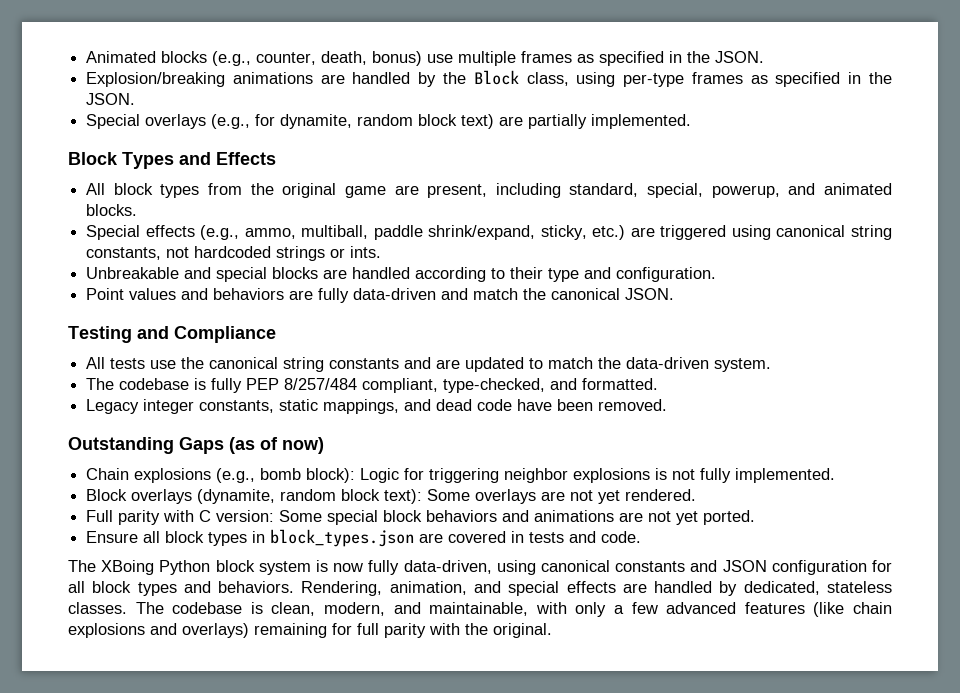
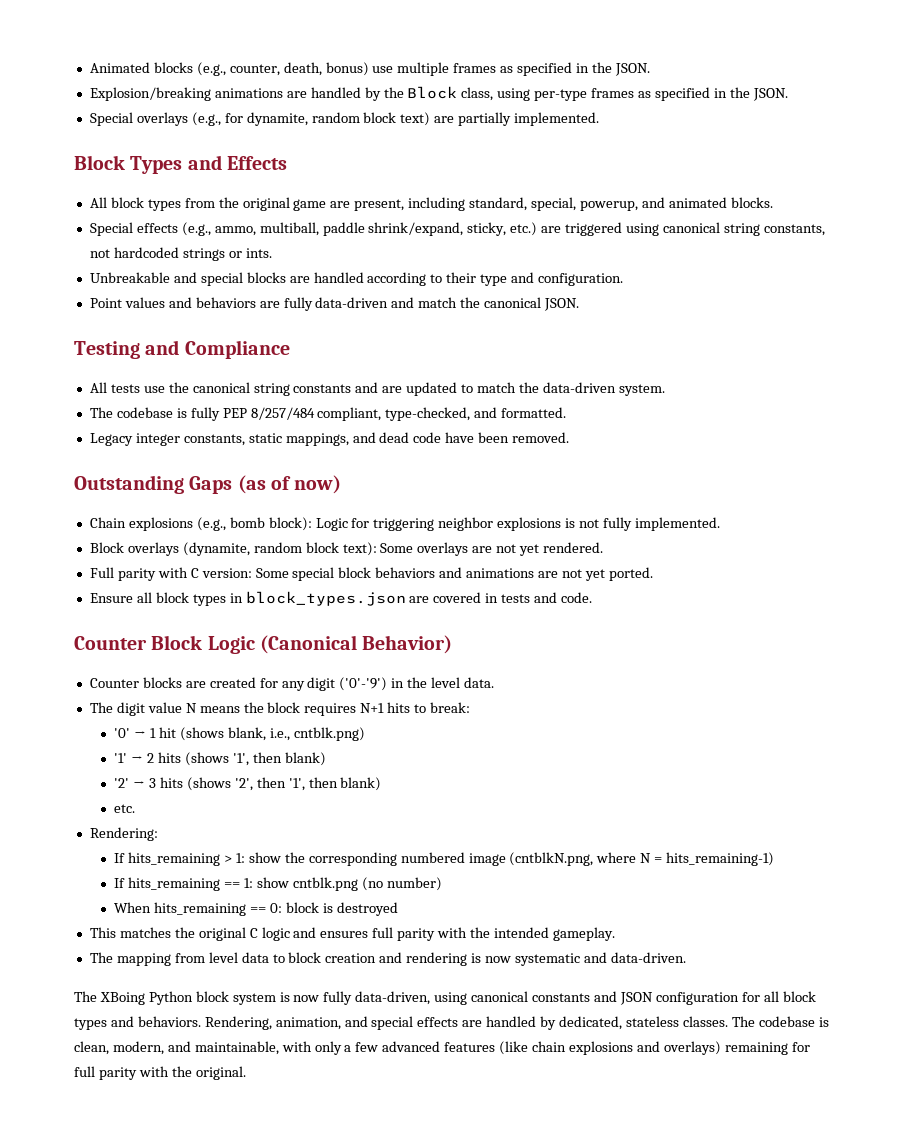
+ Counter Block Logic (Canonical Behavior)
+ Counter blocks are created for any digit ('0'-'9') in the level data.
+ The digit value N means the block requires N+1 hits to break:
+ '0' → 1 hit (shows blank, i.e., cntblk.png)
+ '1' → 2 hits (shows '1', then blank)
+ '2' → 3 hits (shows '2', then '1', then blank)
+ etc.
+ Rendering:
+ If hits_remaining > 1: show the corresponding numbered image (cntblkN.png, where N = hits_remaining-1)
+ If hits_remaining == 1: show cntblk.png (no number)
+ When hits_remaining == 0: block is destroyed
+ This matches the original C logic and ensures full parity with the intended gameplay.
+ The mapping from level data to block creation and rendering is now systematic and data-driven.

